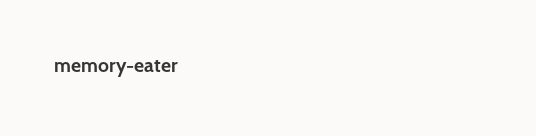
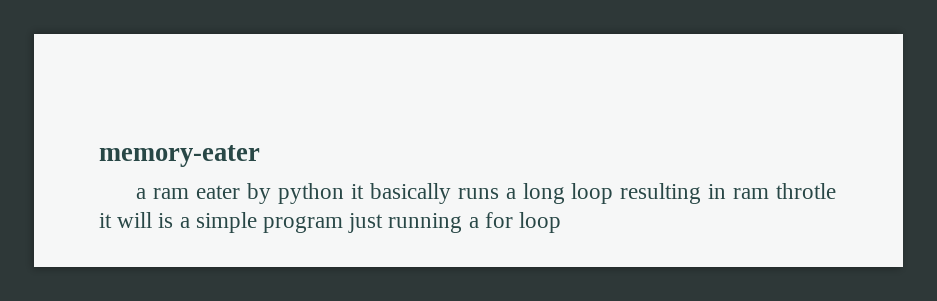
+ a ram eater by python it basically runs a long loop resulting in ram throtle it will is a simple program just running a for loop

